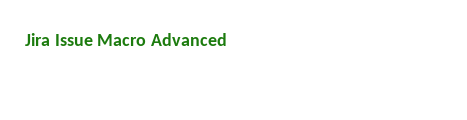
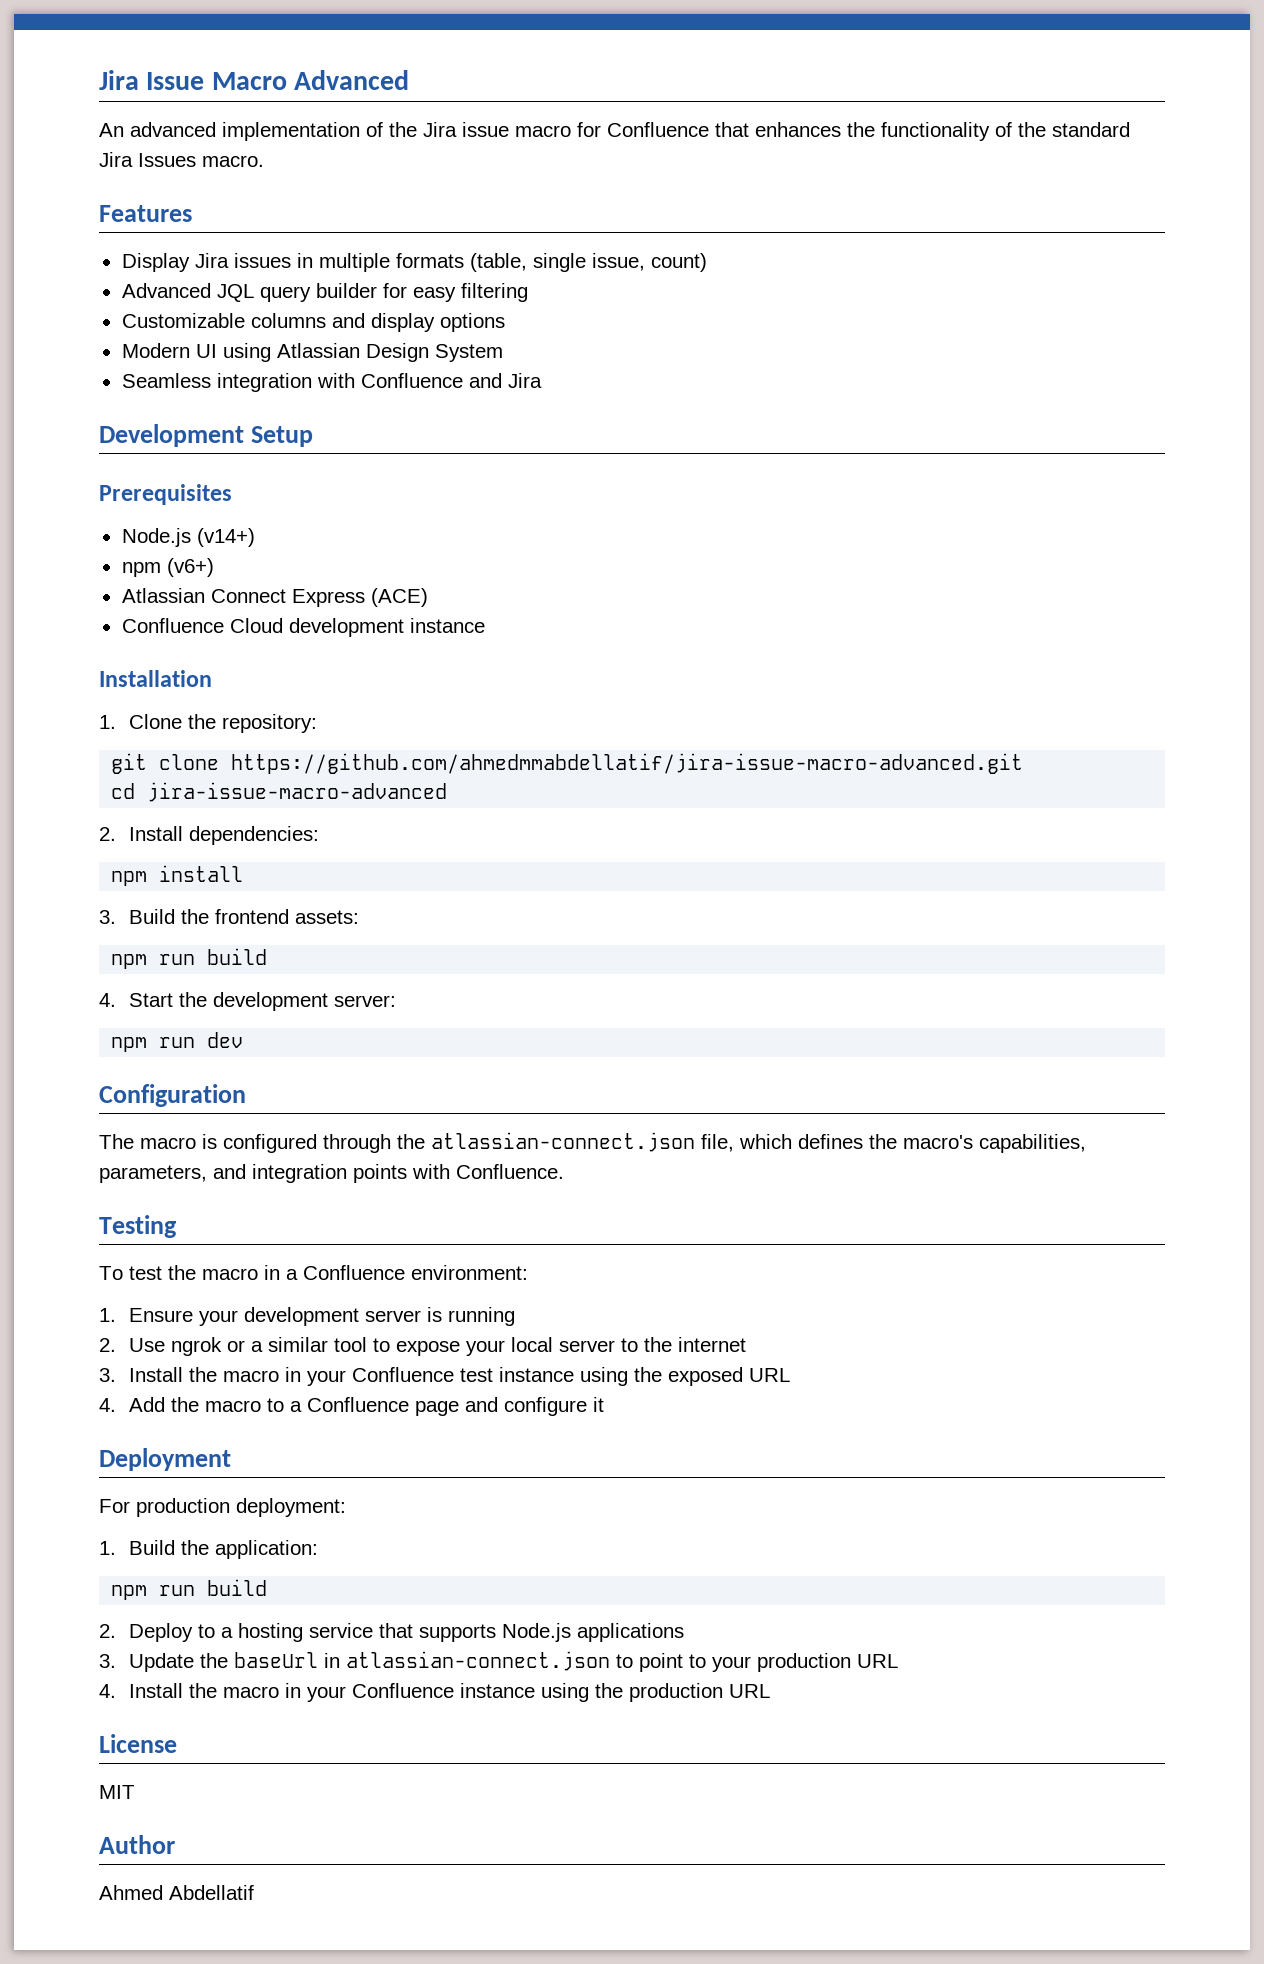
+ An advanced implementation of the Jira issue macro for Confluence that enhances the functionality of the standard Jira Issues macro.
+ Features
+ Display Jira issues in multiple formats (table, single issue, count)
+ Advanced JQL query builder for easy filtering
+ Customizable columns and display options
+ Modern UI using Atlassian Design System
+ Seamless integration with Confluence and Jira
+ Development Setup
+ Prerequisites
+ Node.js (v14+)
+ npm (v6+)
+ Atlassian Connect Express (ACE)
+ Confluence Cloud development instance
+ Installation
+ 1. Clone the repository:
+ git clone https://github.com/ahmedmmabdellatif/jira-issue-macro-advanced.git
+ cd jira-issue-macro-advanced
+ 2. Install dependencies:
+ npm install
+ 3. Build the frontend assets:
+ npm run build
+ 4. Start the development server:
+ npm run dev
+ Configuration
+ The macro is configured through the atlassian-connect.json file, which defines the macro's capabilities, parameters, and integration points with Confluence.
+ Testing
+ To test the macro in a Confluence environment:
+ 1. Ensure your development server is running
+ 2. Use ngrok or a similar tool to expose your local server to the internet
+ 3. Install the macro in your Confluence test instance using the exposed URL
+ 4. Add the macro to a Confluence page and configure it
+ Deployment
+ For production deployment:
+ 1. Build the application:
+ npm run build
+ 2. Deploy to a hosting service that supports Node.js applications
+ 3. Update the baseUrl in atlassian-connect.json to point to your production URL
+ 4. Install the macro in your Confluence instance using the production URL
+ License
+ MIT
+ Author
+ Ahmed Abdellatif

